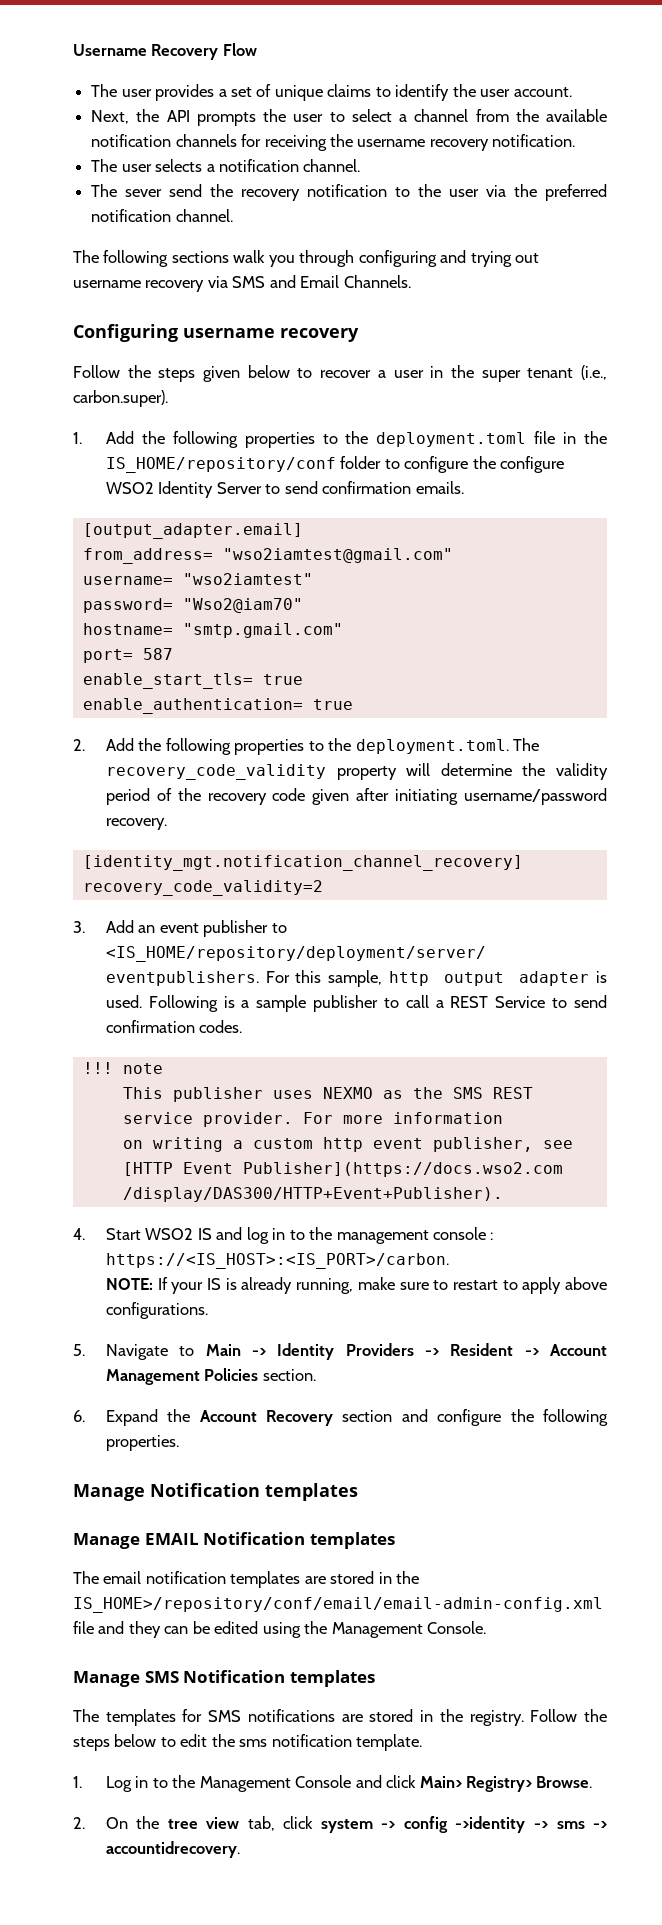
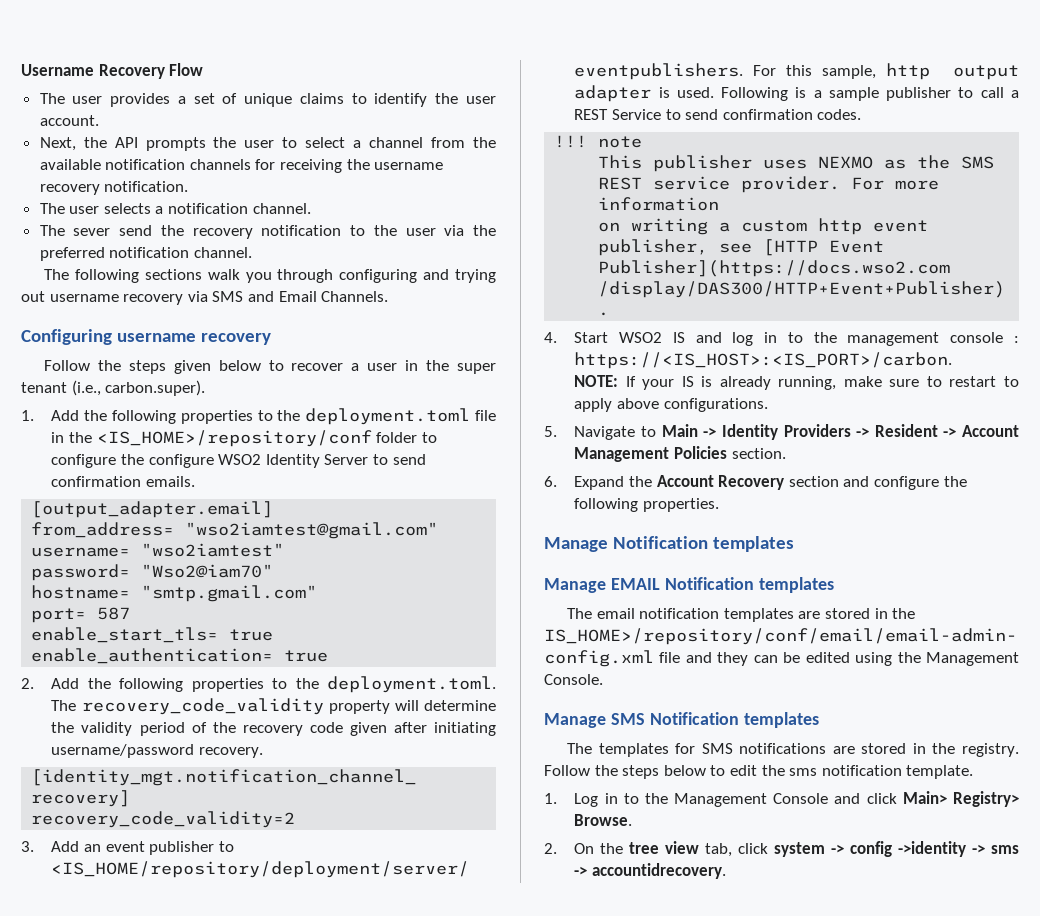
- 1. Add the following properties to the deployment.toml file in the IS_HOME/repository/conf folder to configure the configure WSO2 Identity Server to send confirmation emails.
+ 1. Add the following properties to the deployment.toml file in the <IS_HOME>/repository/conf folder to configure the configure WSO2 Identity Server to send confirmation emails.

